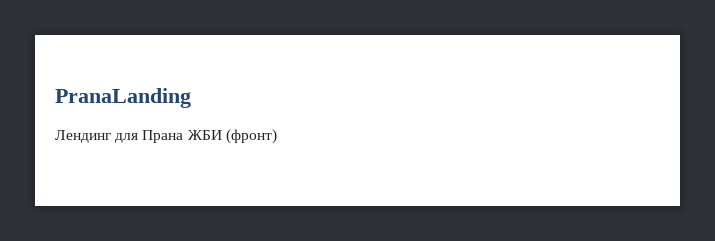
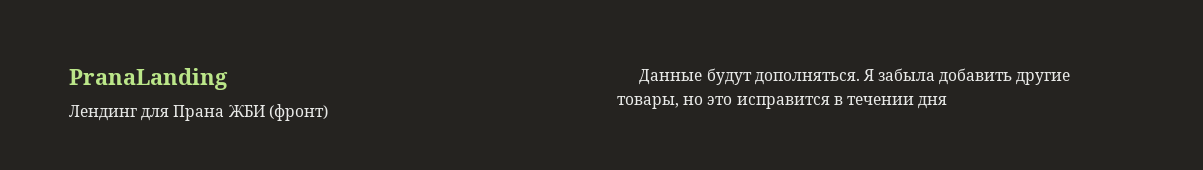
+ Данные будут дополняться. Я забыла добавить другие товары, но это исправится в течении дня

